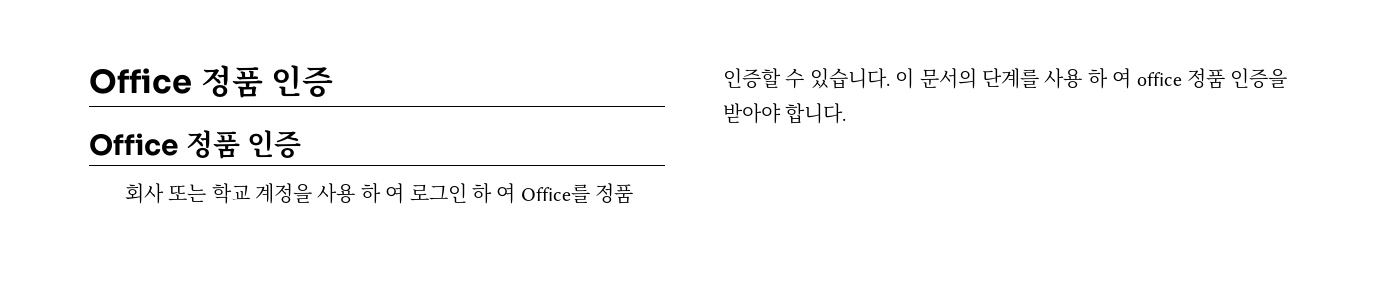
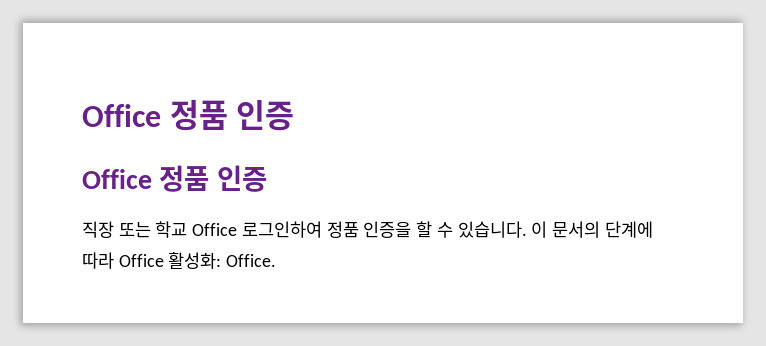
- 회사 또는 학교 계정을 사용 하 여 로그인 하 여 Office를 정품 인증할 수 있습니다. 이 문서의 단계를 사용 하 여 office 정품 인증을 받아야 합니다.
+ 직장 또는 학교 Office 로그인하여 정품 인증을 할 수 있습니다. 이 문서의 단계에 따라 Office 활성화: Office.

